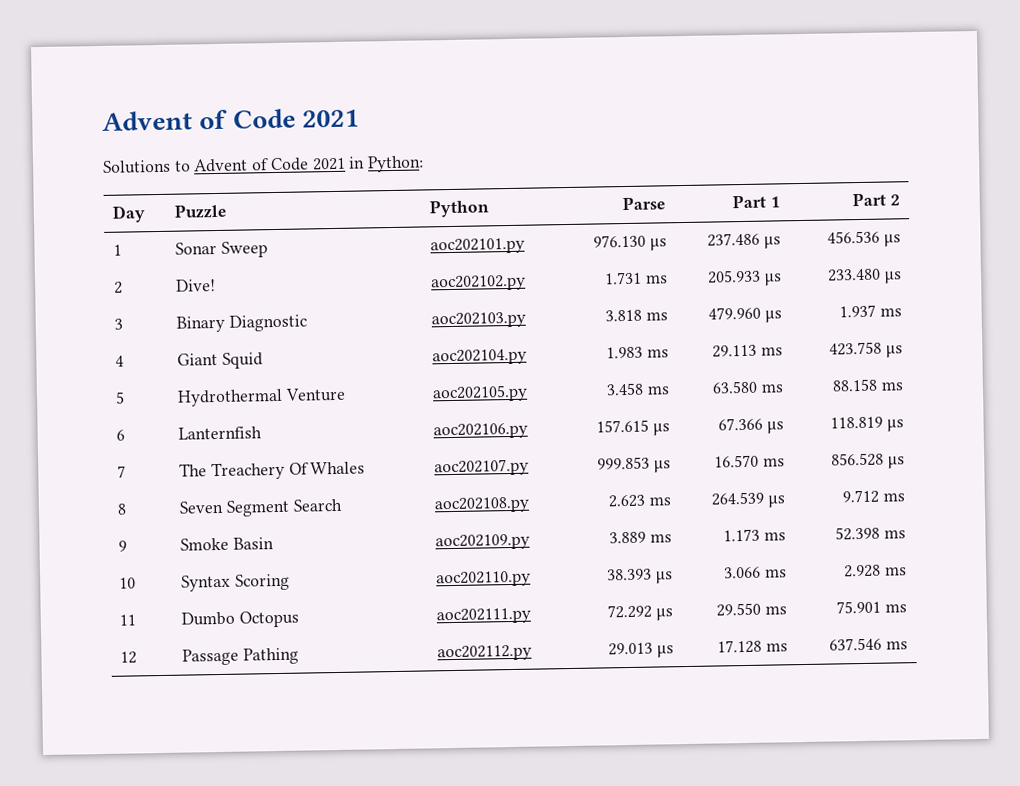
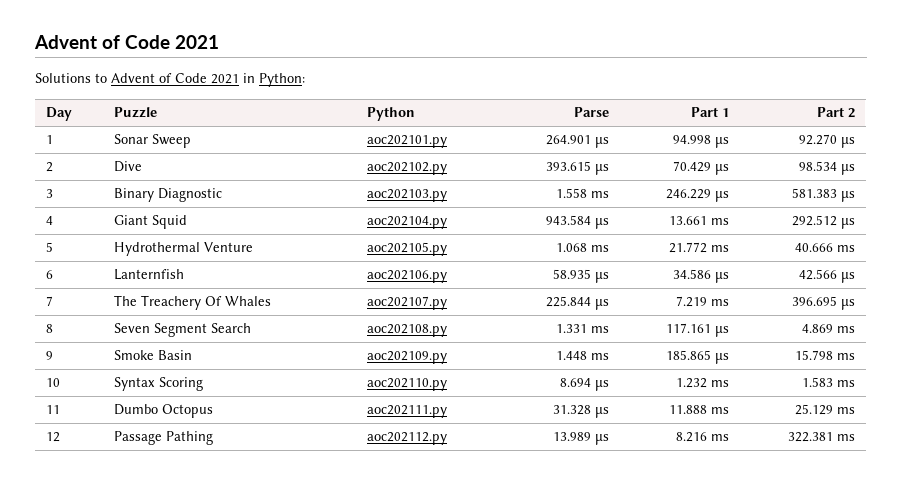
- 1 | Sonar Sweep | aoc202101.py | 976.130 μs | 237.486 μs | 456.536 μs
+ 1 | Sonar Sweep | aoc202101.py | 264.901 μs | 94.998 μs | 92.270 μs
- 2 | Dive! | aoc202102.py | 1.731 ms | 205.933 μs | 233.480 μs
+ 2 | Dive | aoc202102.py | 393.615 μs | 70.429 μs | 98.534 μs
- 3 | Binary Diagnostic | aoc202103.py | 3.818 ms | 479.960 μs | 1.937 ms
+ 3 | Binary Diagnostic | aoc202103.py | 1.558 ms | 246.229 μs | 581.383 μs
- 4 | Giant Squid | aoc202104.py | 1.983 ms | 29.113 ms | 423.758 μs
+ 4 | Giant Squid | aoc202104.py | 943.584 μs | 13.661 ms | 292.512 μs
- 5 | Hydrothermal Venture | aoc202105.py | 3.458 ms | 63.580 ms | 88.158 ms
+ 5 | Hydrothermal Venture | aoc202105.py | 1.068 ms | 21.772 ms | 40.666 ms
- 6 | Lanternfish | aoc202106.py | 157.615 μs | 67.366 μs | 118.819 μs
+ 6 | Lanternfish | aoc202106.py | 58.935 μs | 34.586 μs | 42.566 μs
- 7 | The Treachery Of Whales | aoc202107.py | 999.853 μs | 16.570 ms | 856.528 μs
+ 7 | The Treachery Of Whales | aoc202107.py | 225.844 μs | 7.219 ms | 396.695 μs
- 8 | Seven Segment Search | aoc202108.py | 2.623 ms | 264.539 μs | 9.712 ms
+ 8 | Seven Segment Search | aoc202108.py | 1.331 ms | 117.161 μs | 4.869 ms
- 9 | Smoke Basin | aoc202109.py | 3.889 ms | 1.173 ms | 52.398 ms
+ 9 | Smoke Basin | aoc202109.py | 1.448 ms | 185.865 μs | 15.798 ms
- 10 | Syntax Scoring | aoc202110.py | 38.393 μs | 3.066 ms | 2.928 ms
+ 10 | Syntax Scoring | aoc202110.py | 8.694 μs | 1.232 ms | 1.583 ms
- 11 | Dumbo Octopus | aoc202111.py | 72.292 μs | 29.550 ms | 75.901 ms
+ 11 | Dumbo Octopus | aoc202111.py | 31.328 μs | 11.888 ms | 25.129 ms
- 12 | Passage Pathing | aoc202112.py | 29.013 μs | 17.128 ms | 637.546 ms
+ 12 | Passage Pathing | aoc202112.py | 13.989 μs | 8.216 ms | 322.381 ms

